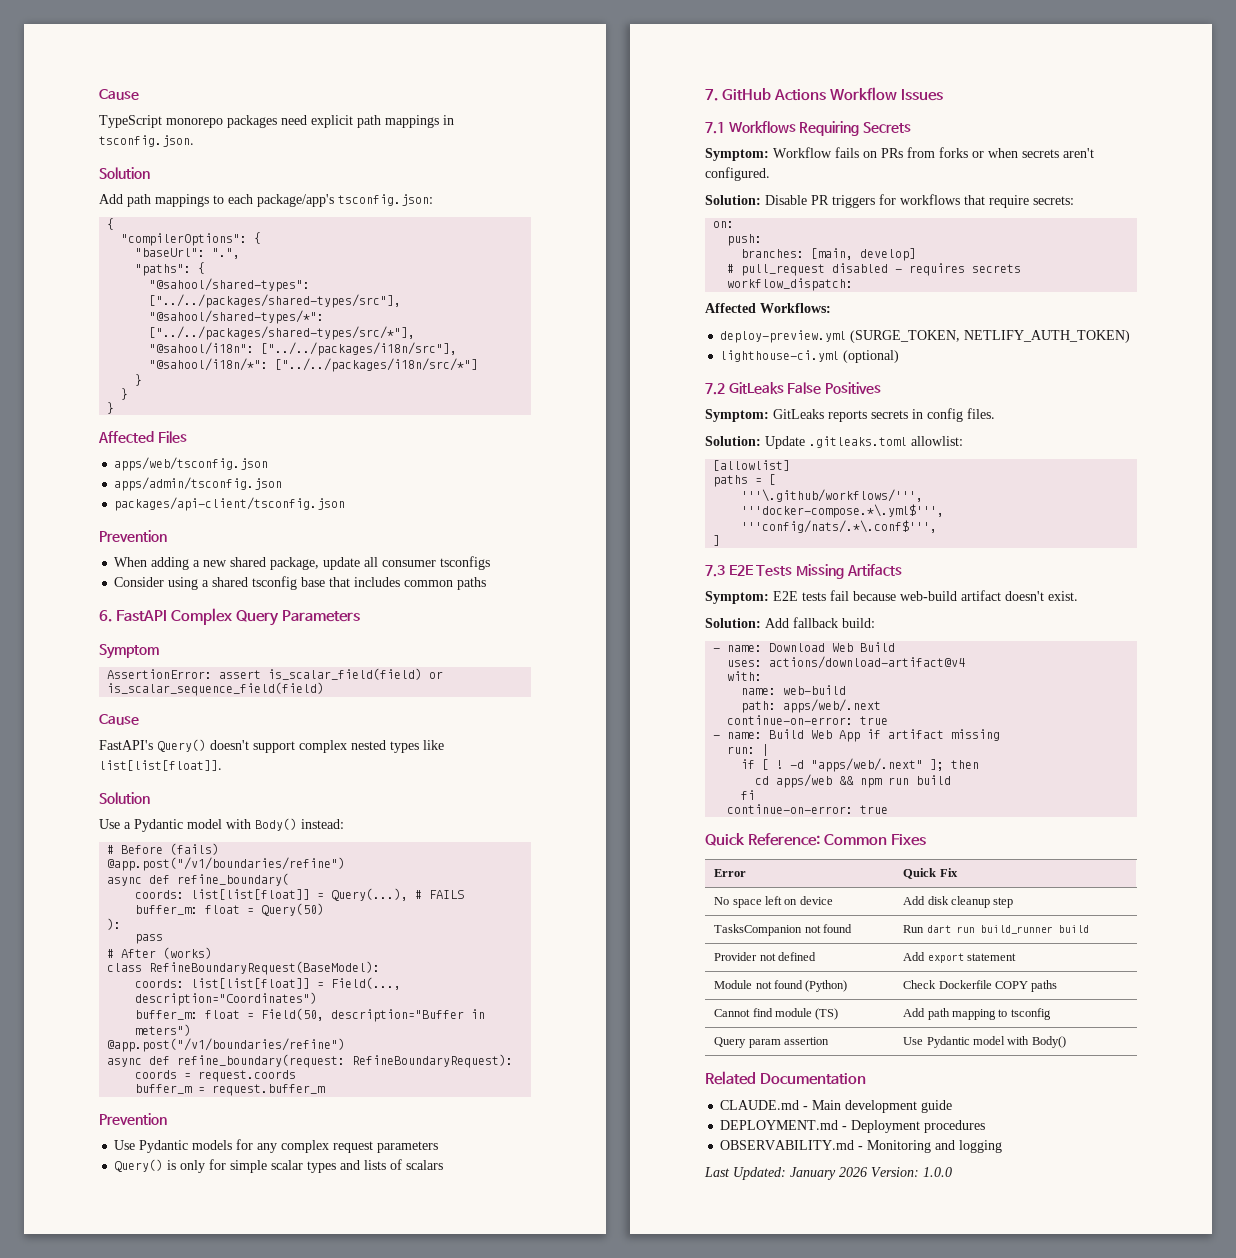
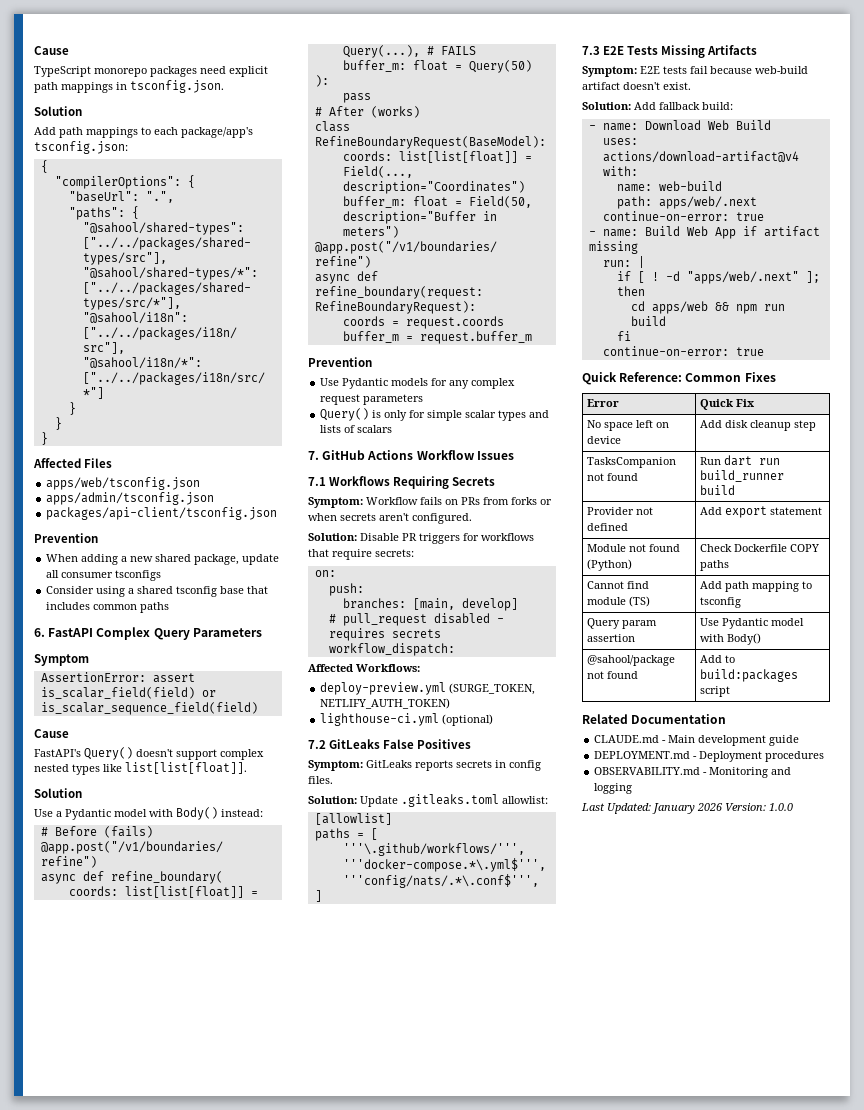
+ @sahool/package not found | Add to build:packages script

